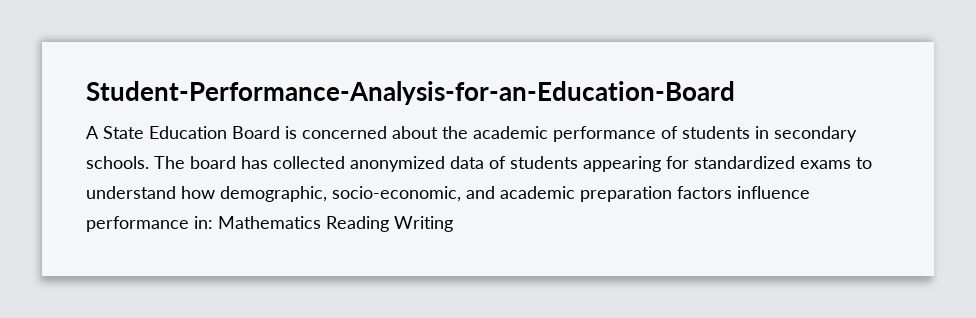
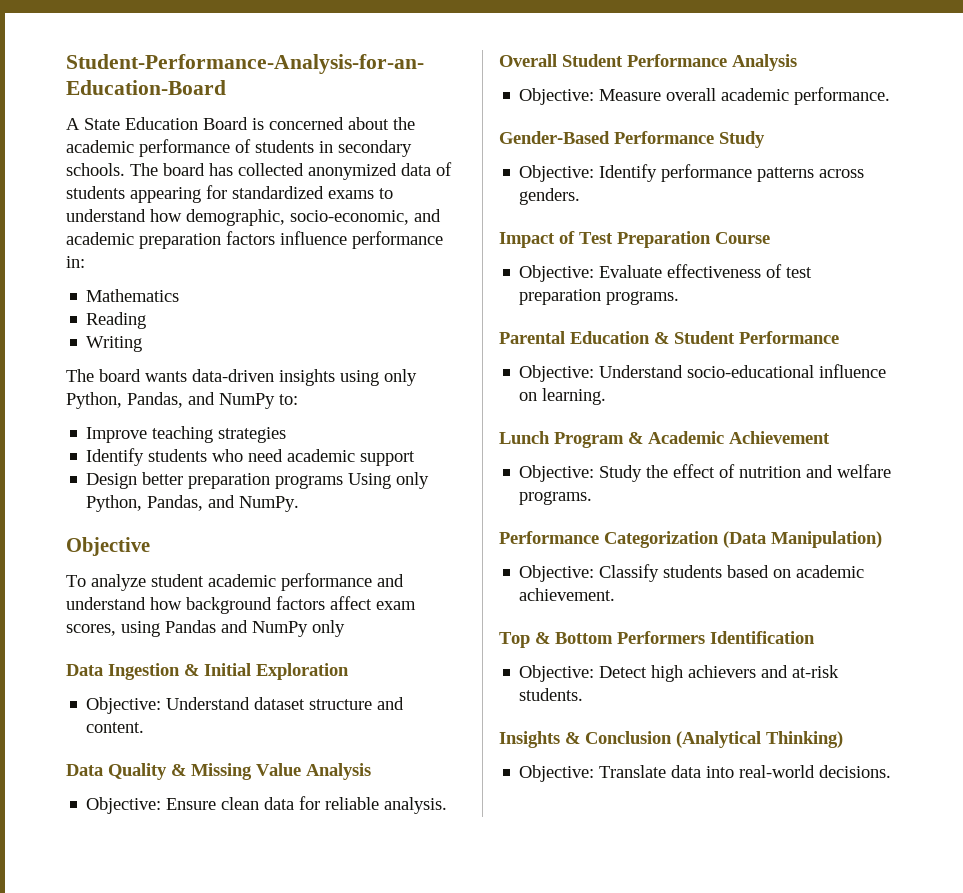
- The board has collected anonymized data of students appearing for standardized exams to understand how demographic, socio-economic, and academic preparation factors influence performance in: Mathematics Reading Writing
+ The board has collected anonymized data of students appearing for standardized exams to understand how demographic, socio-economic, and academic preparation factors influence performance in:
+ Mathematics
+ Reading
+ Writing
+ The board wants data-driven insights using only Python, Pandas, and NumPy to:
+ Improve teaching strategies
+ Identify students who need academic support
+ Design better preparation programs Using only Python, Pandas, and NumPy.
+ Objective
+ To analyze student academic performance and understand how background factors affect exam scores, using Pandas and NumPy only
+ Data Ingestion & Initial Exploration
+ Objective: Understand dataset structure and content.
+ Data Quality & Missing Value Analysis
+ Objective: Ensure clean data for reliable analysis.
+ Overall Student Performance Analysis
+ Objective: Measure overall academic performance.
+ Gender-Based Performance Study
+ Objective: Identify performance patterns across genders.
+ Impact of Test Preparation Course
+ Objective: Evaluate effectiveness of test preparation programs.
+ Parental Education & Student Performance
+ Objective: Understand socio-educational influence on learning.
+ Lunch Program & Academic Achievement
+ Objective: Study the effect of nutrition and welfare programs.
+ Performance Categorization (Data Manipulation)
+ Objective: Classify students based on academic achievement.
+ Top & Bottom Performers Identification
+ Objective: Detect high achievers and at-risk students.
+ Insights & Conclusion (Analytical Thinking)
+ Objective: Translate data into real-world decisions.

